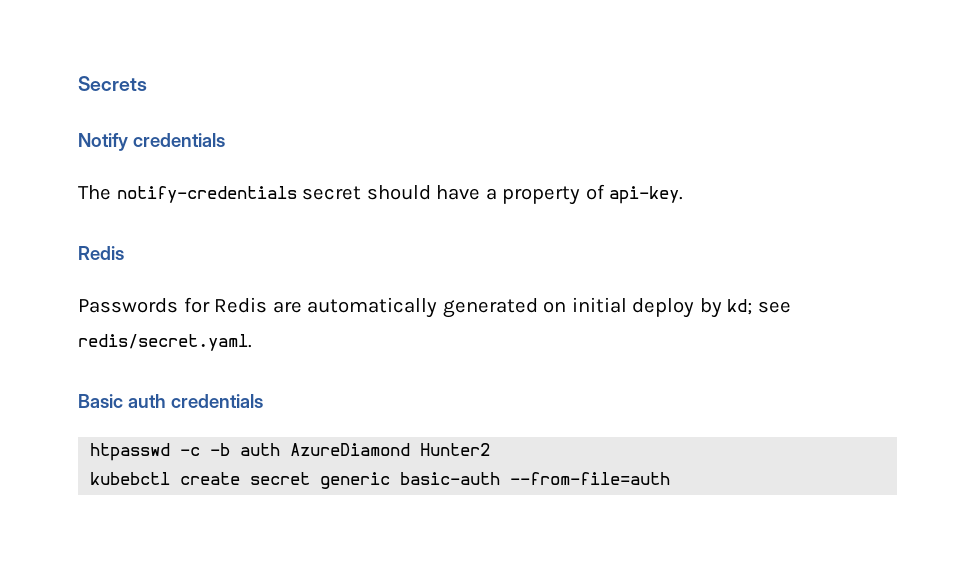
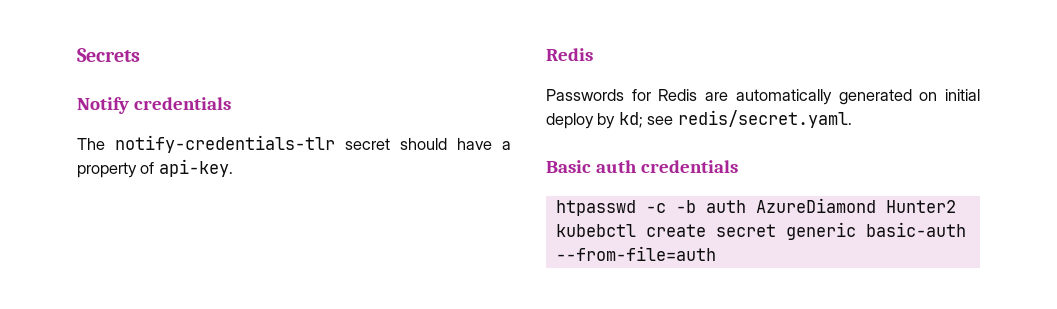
- The notify-credentials secret should have a property of api-key.
+ The notify-credentials-tlr secret should have a property of api-key.

